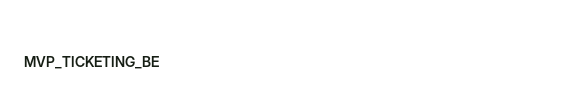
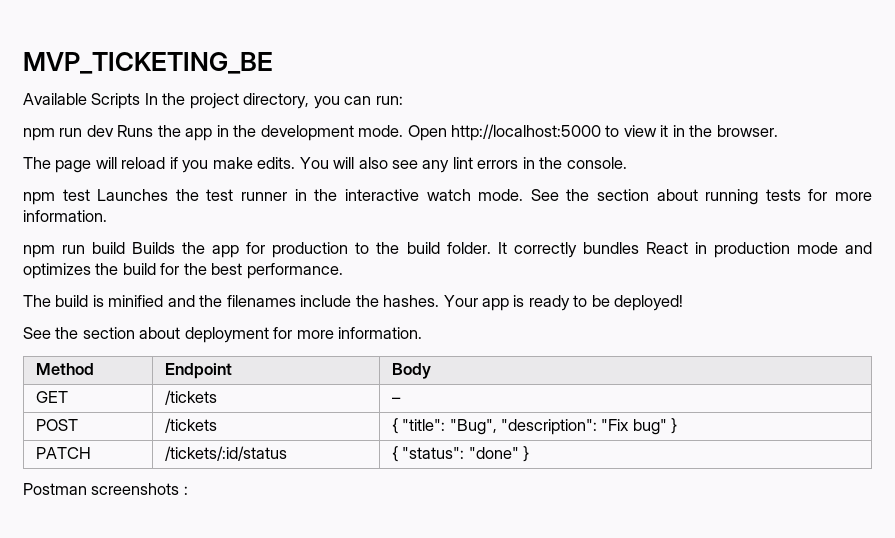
+ Available Scripts In the project directory, you can run:
+ npm run dev Runs the app in the development mode. Open http://localhost:5000 to view it in the browser.
+ The page will reload if you make edits. You will also see any lint errors in the console.
+ npm test Launches the test runner in the interactive watch mode. See the section about running tests for more information.
+ npm run build Builds the app for production to the build folder. It correctly bundles React in production mode and optimizes the build for the best performance.
+ The build is minified and the filenames include the hashes. Your app is ready to be deployed!
+ See the section about deployment for more information.
+ Method | Endpoint | Body
+ GET | /tickets | –
+ POST | /tickets | { "title": "Bug", "description": "Fix bug" }
+ PATCH | /tickets/:id/status | { "status": "done" }
+ Postman screenshots :

